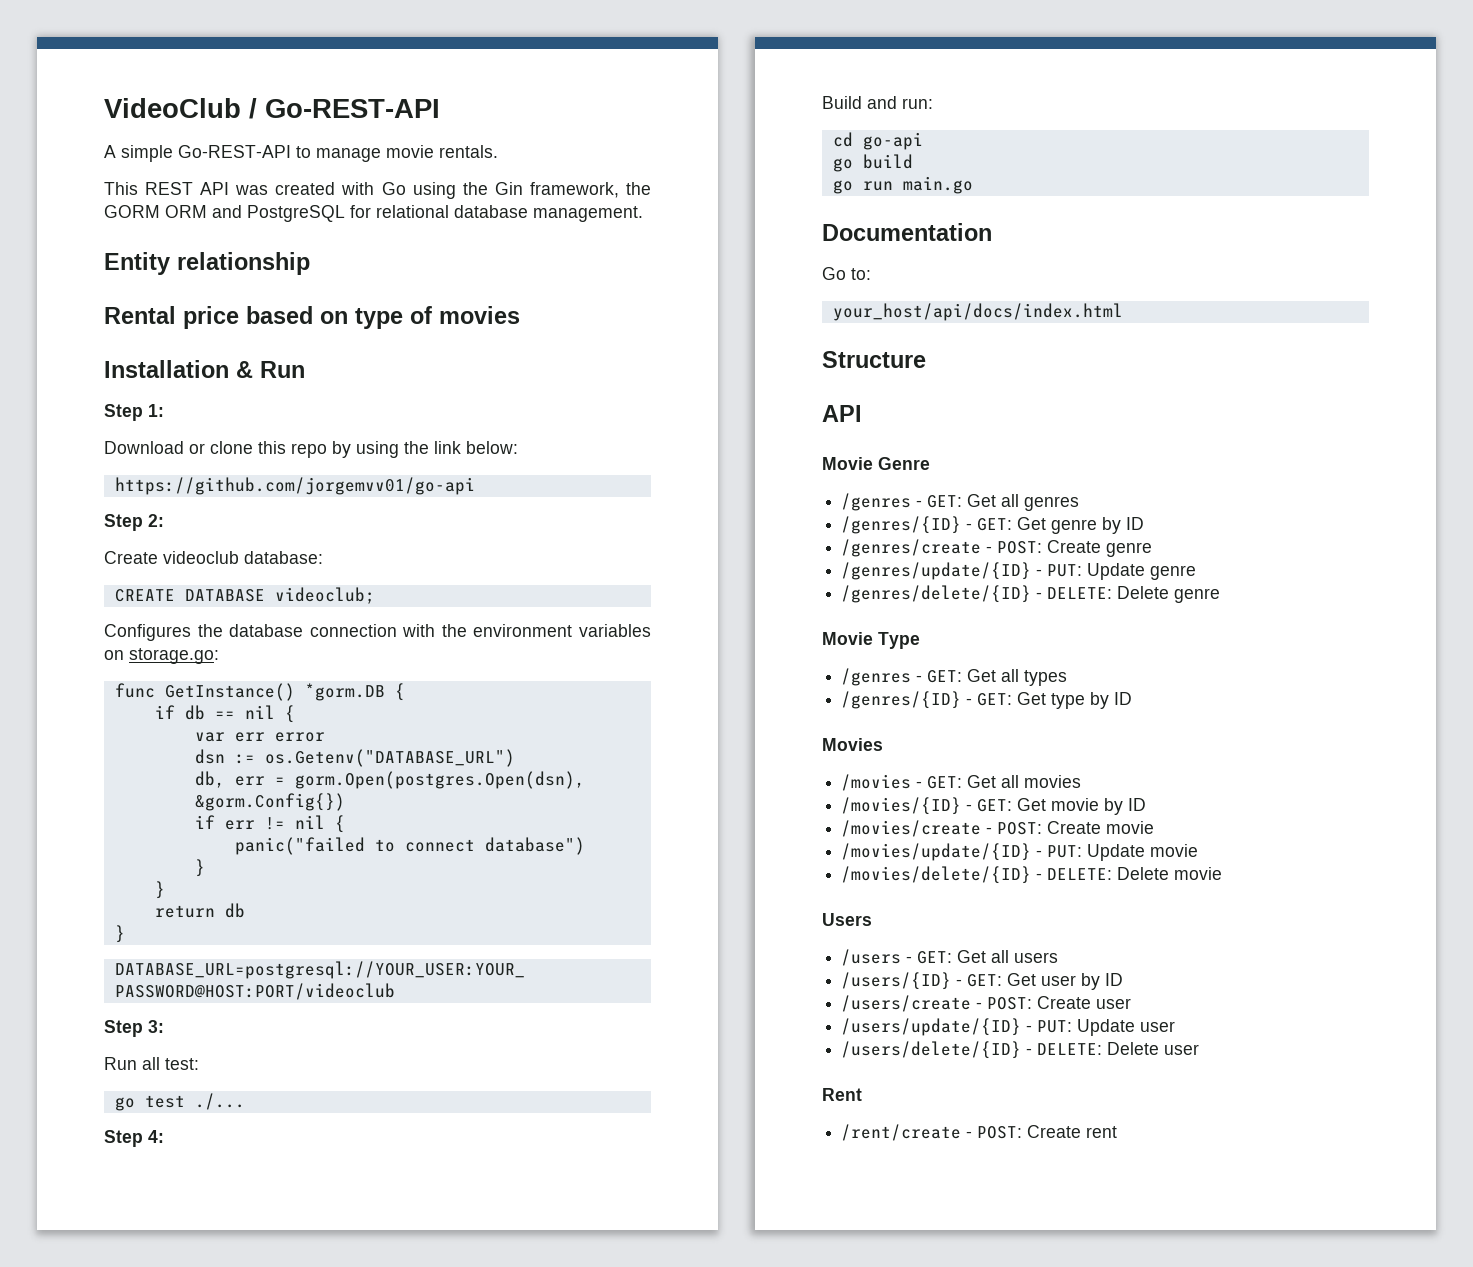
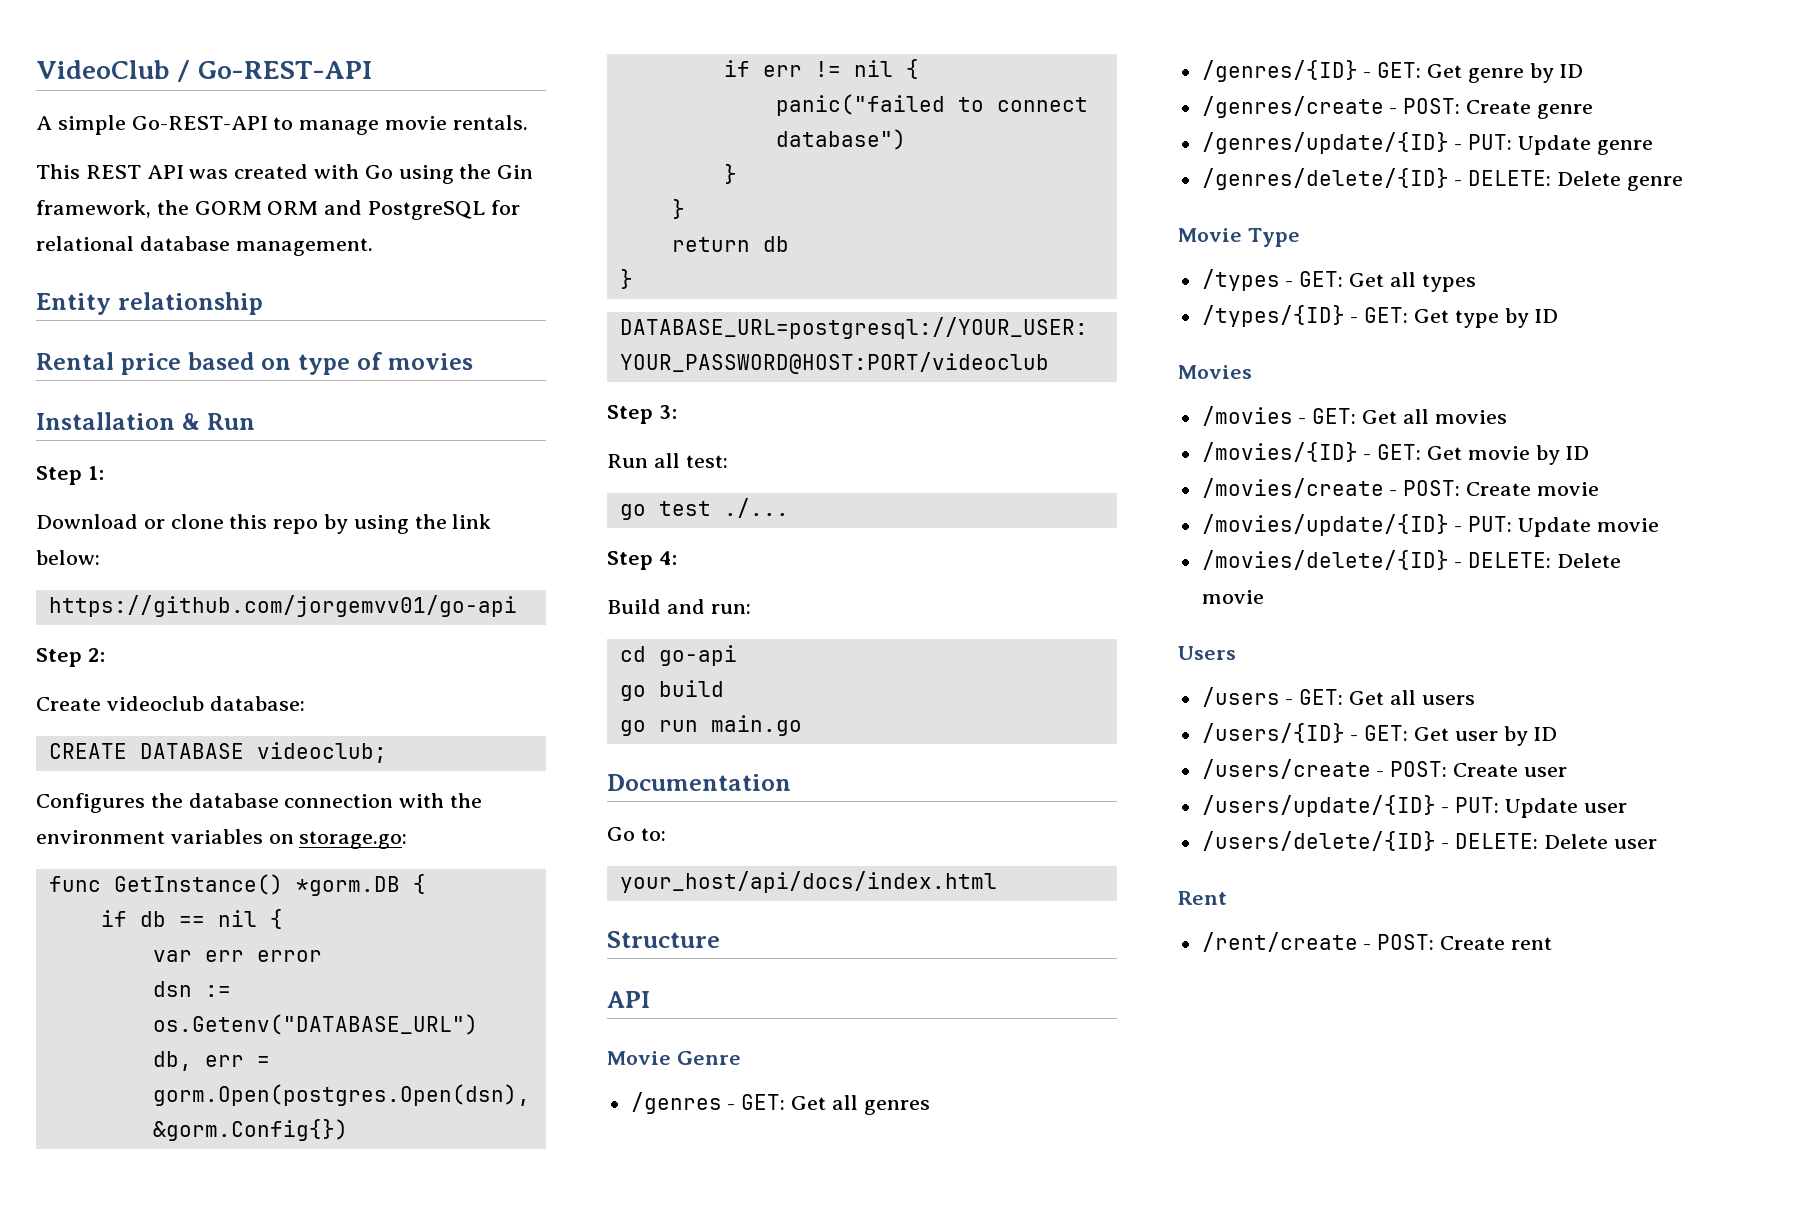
- /genres - GET: Get all types
+ /types - GET: Get all types
- /genres/{ID} - GET: Get type by ID
+ /types/{ID} - GET: Get type by ID

